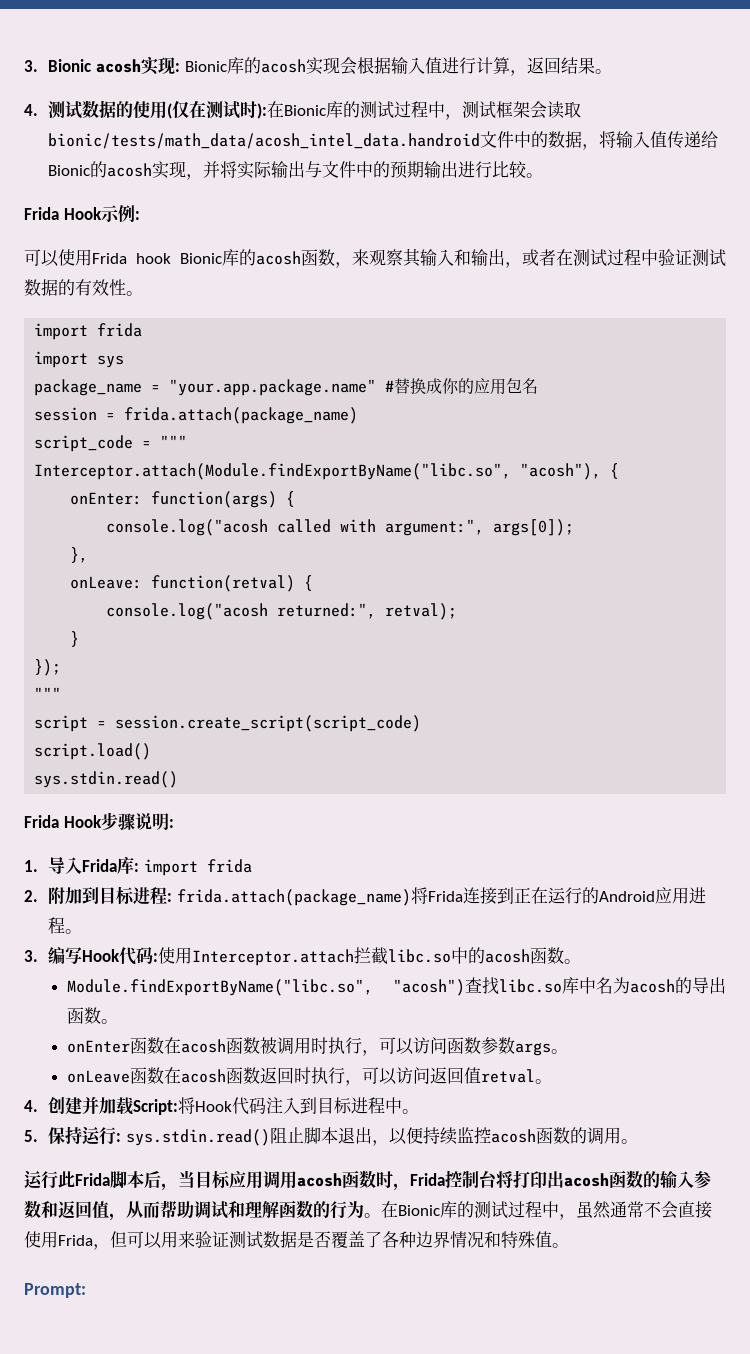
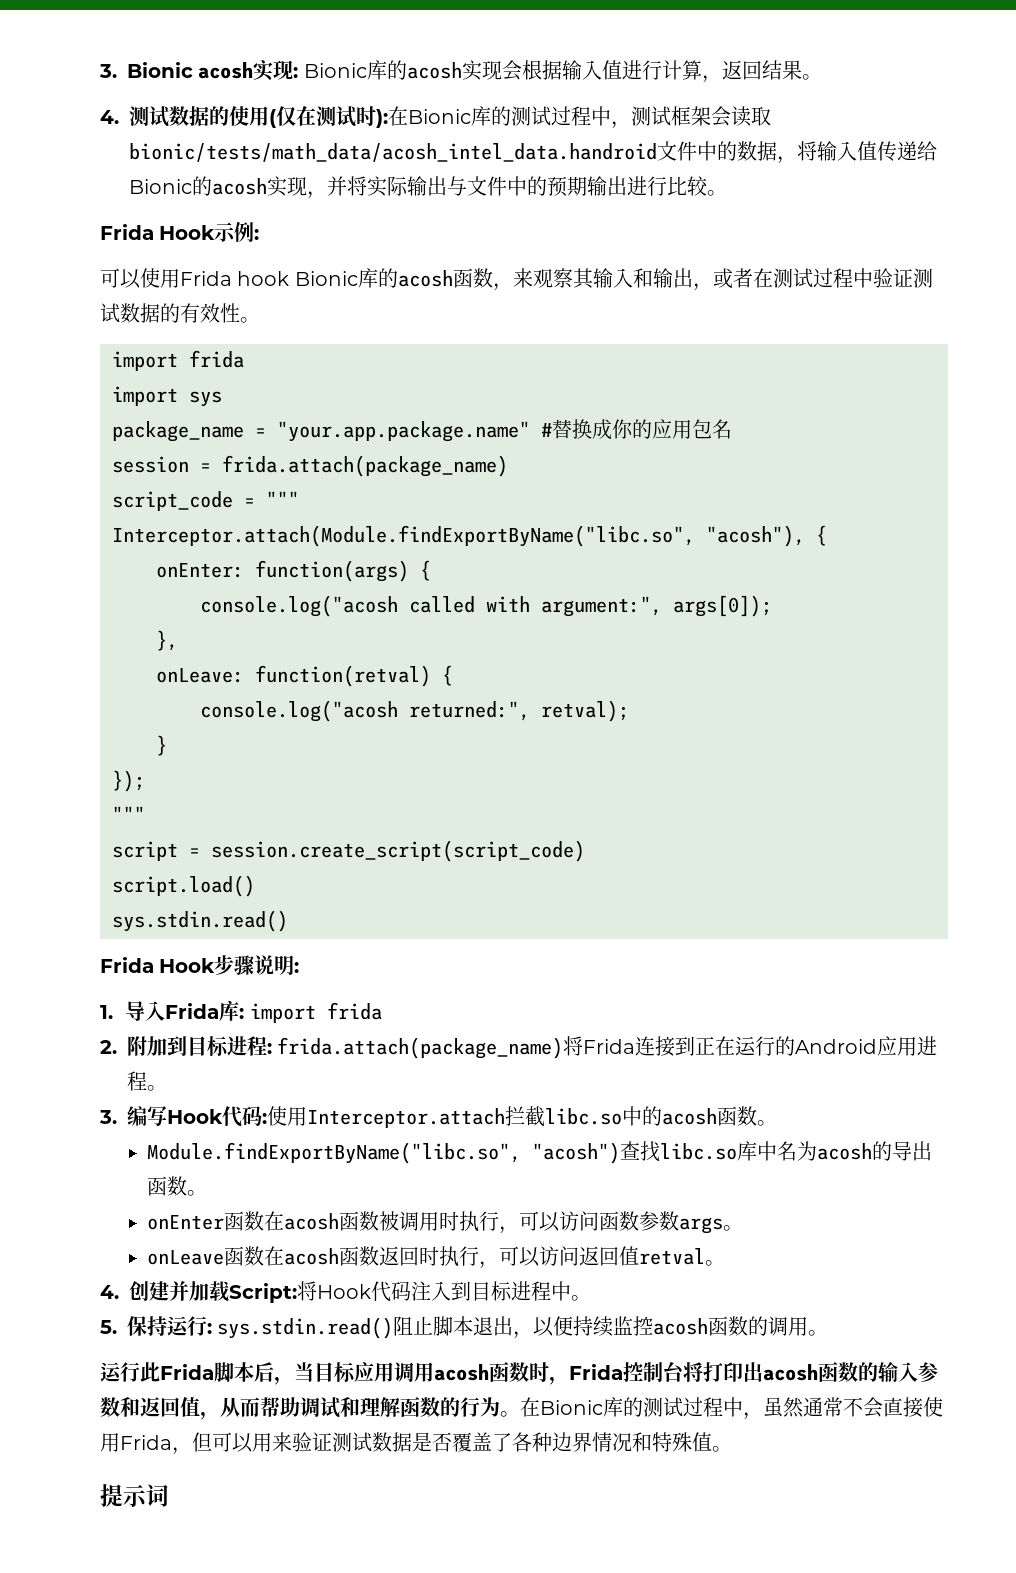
- Prompt:
+ 提示词

